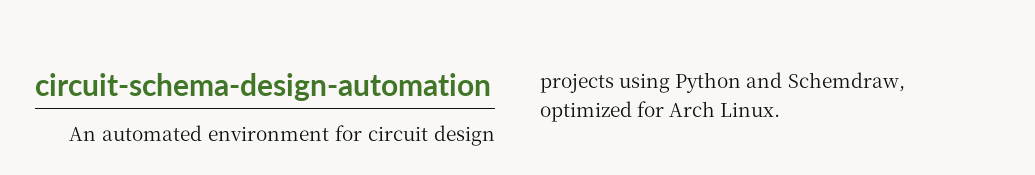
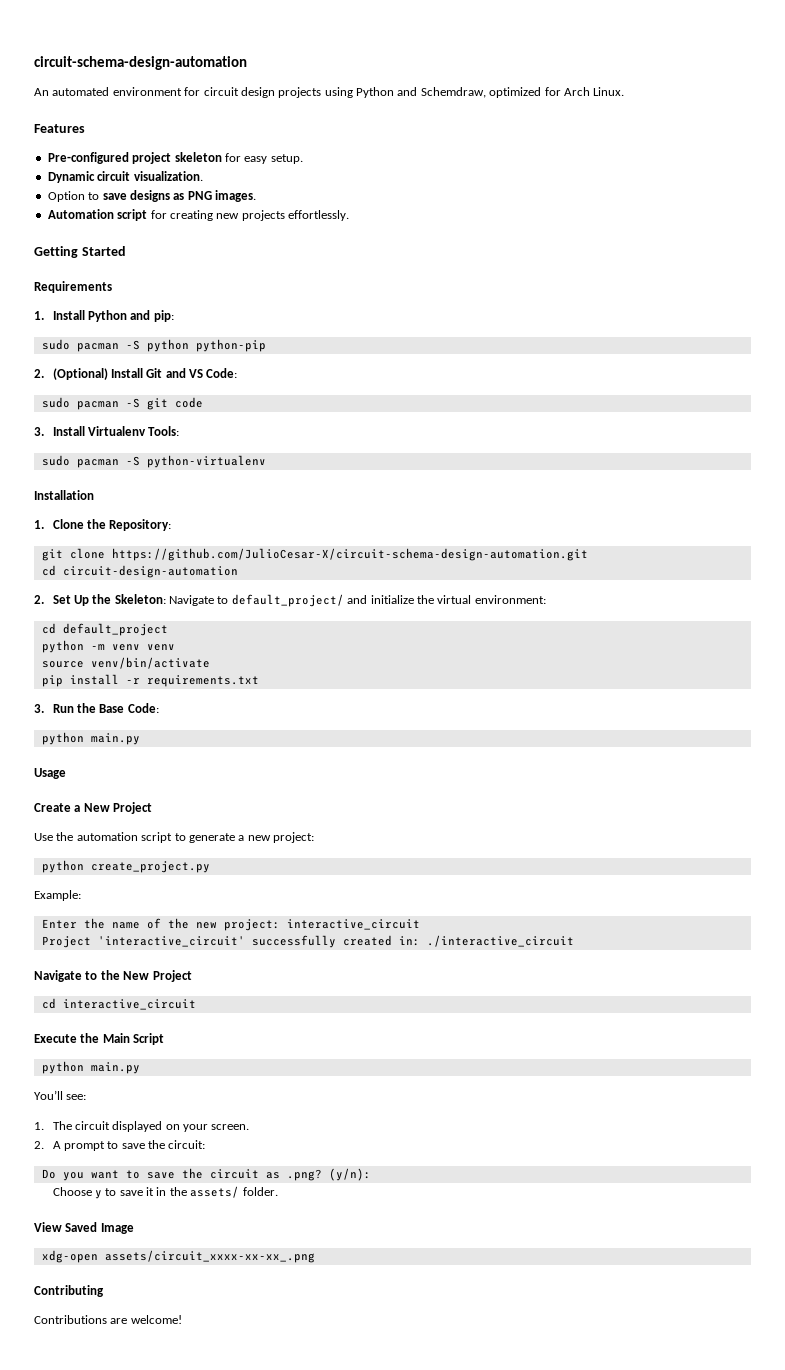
+ Features
+ Pre-configured project skeleton for easy setup.
+ Dynamic circuit visualization.
+ Option to save designs as PNG images.
+ Automation script for creating new projects effortlessly.
+ Getting Started
+ Requirements
+ 1. Install Python and pip:
+ sudo pacman -S python python-pip
+ 2. (Optional) Install Git and VS Code:
+ sudo pacman -S git code
+ 3. Install Virtualenv Tools:
+ sudo pacman -S python-virtualenv
+ Installation
+ 1. Clone the Repository:
+ git clone https://github.com/JulioCesar-X/circuit-schema-design-automation.git
+ cd circuit-design-automation
+ 2. Set Up the Skeleton: Navigate to default_project/ and initialize the virtual environment:
+ cd default_project
+ python -m venv venv
+ source venv/bin/activate
+ pip install -r requirements.txt
+ 3. Run the Base Code:
+ python main.py
+ Usage
+ Create a New Project
+ Use the automation script to generate a new project:
+ python create_project.py
+ Example:
+ Enter the name of the new project: interactive_circuit
+ Project 'interactive_circuit' successfully created in: ./interactive_circuit
+ Navigate to the New Project
+ cd interactive_circuit
+ Execute the Main Script
+ python main.py
+ You’ll see:
+ 1. The circuit displayed on your screen.
+ 2. A prompt to save the circuit:
+ Do you want to save the circuit as .png? (y/n):
+ Choose y to save it in the assets/ folder.
+ View Saved Image
+ xdg-open assets/circuit_xxxx-xx-xx_.png
+ Contributing
+ Contributions are welcome!

